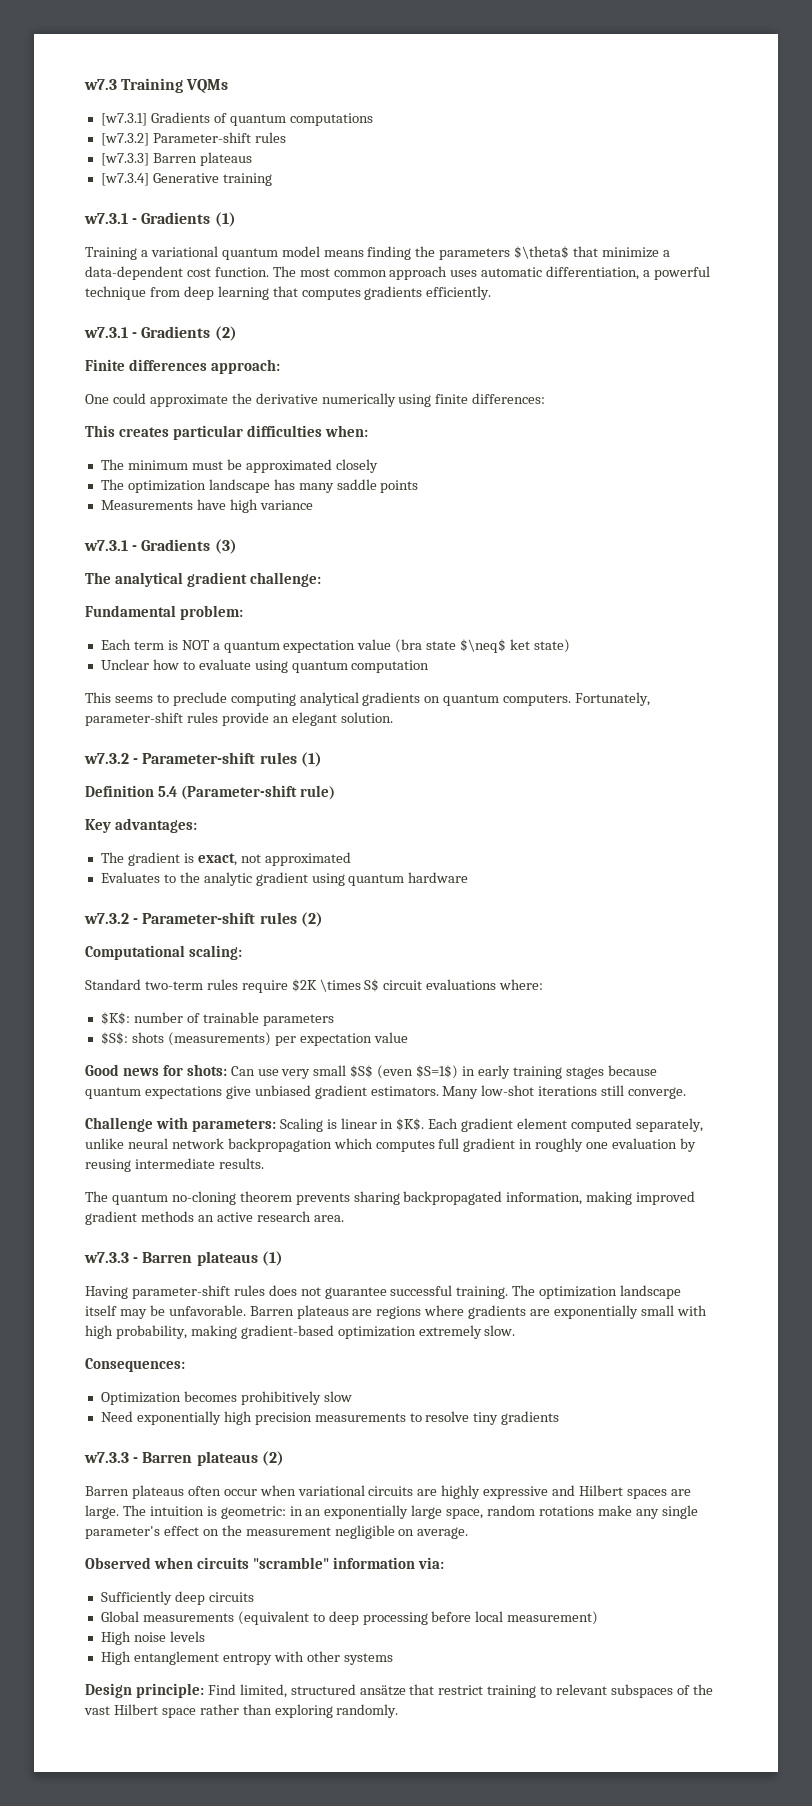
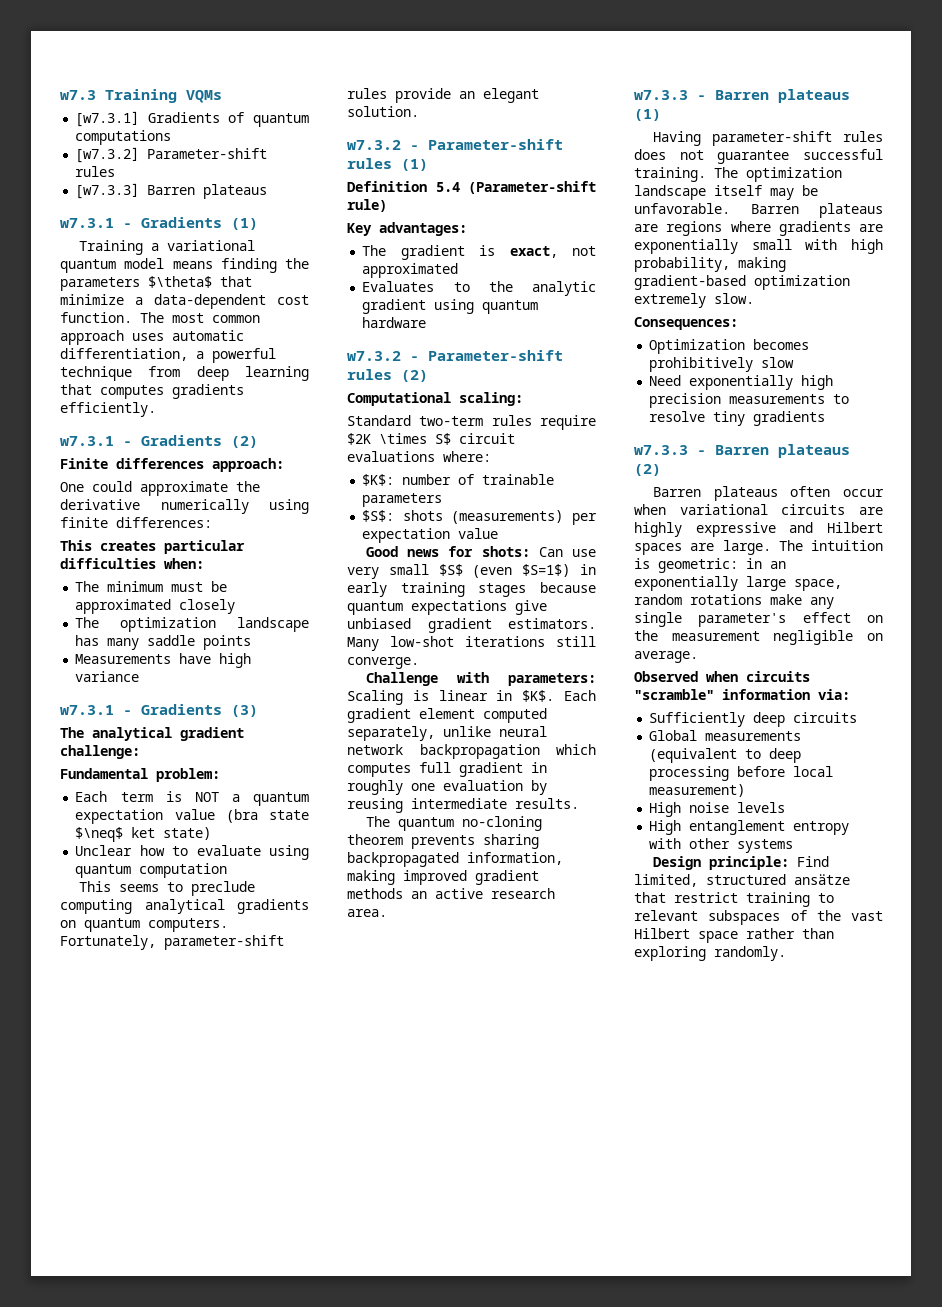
- [w7.3.4] Generative training

